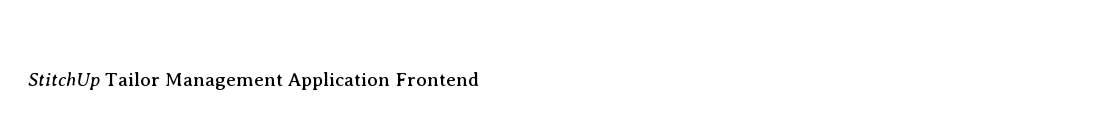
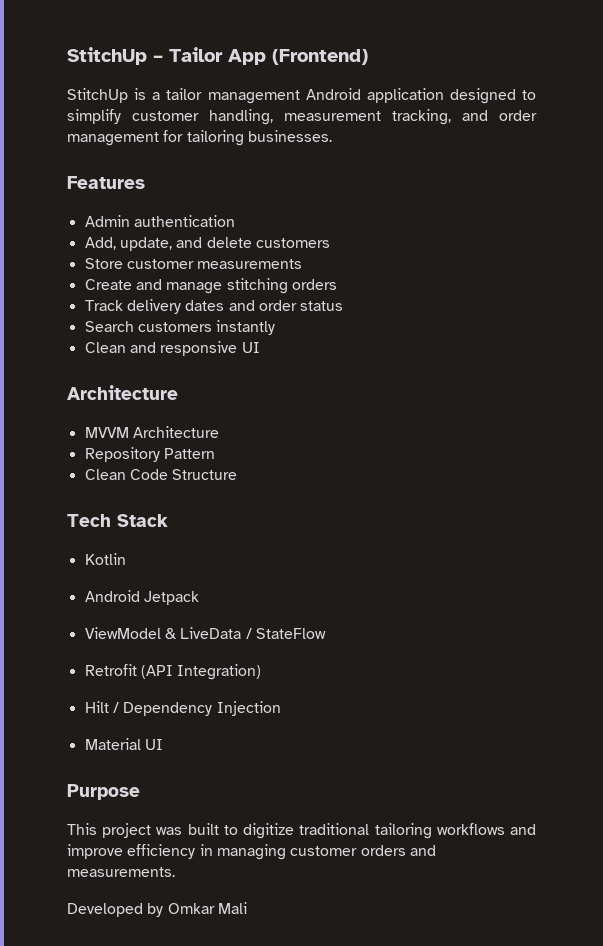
- StitchUp Tailor Management Application Frontend
+ StitchUp – Tailor App (Frontend)
+ StitchUp is a tailor management Android application designed to simplify customer handling, measurement tracking, and order management for tailoring businesses.
+ Features
+ Admin authentication
+ Add, update, and delete customers
+ Store customer measurements
+ Create and manage stitching orders
+ Track delivery dates and order status
+ Search customers instantly
+ Clean and responsive UI
+ Architecture
+ MVVM Architecture
+ Repository Pattern
+ Clean Code Structure
+ Tech Stack
+ Kotlin
+ Android Jetpack
+ ViewModel & LiveData / StateFlow
+ Retrofit (API Integration)
+ Hilt / Dependency Injection
+ Material UI
+ Purpose
+ This project was built to digitize traditional tailoring workflows and improve efficiency in managing customer orders and measurements.
+ Developed by Omkar Mali

